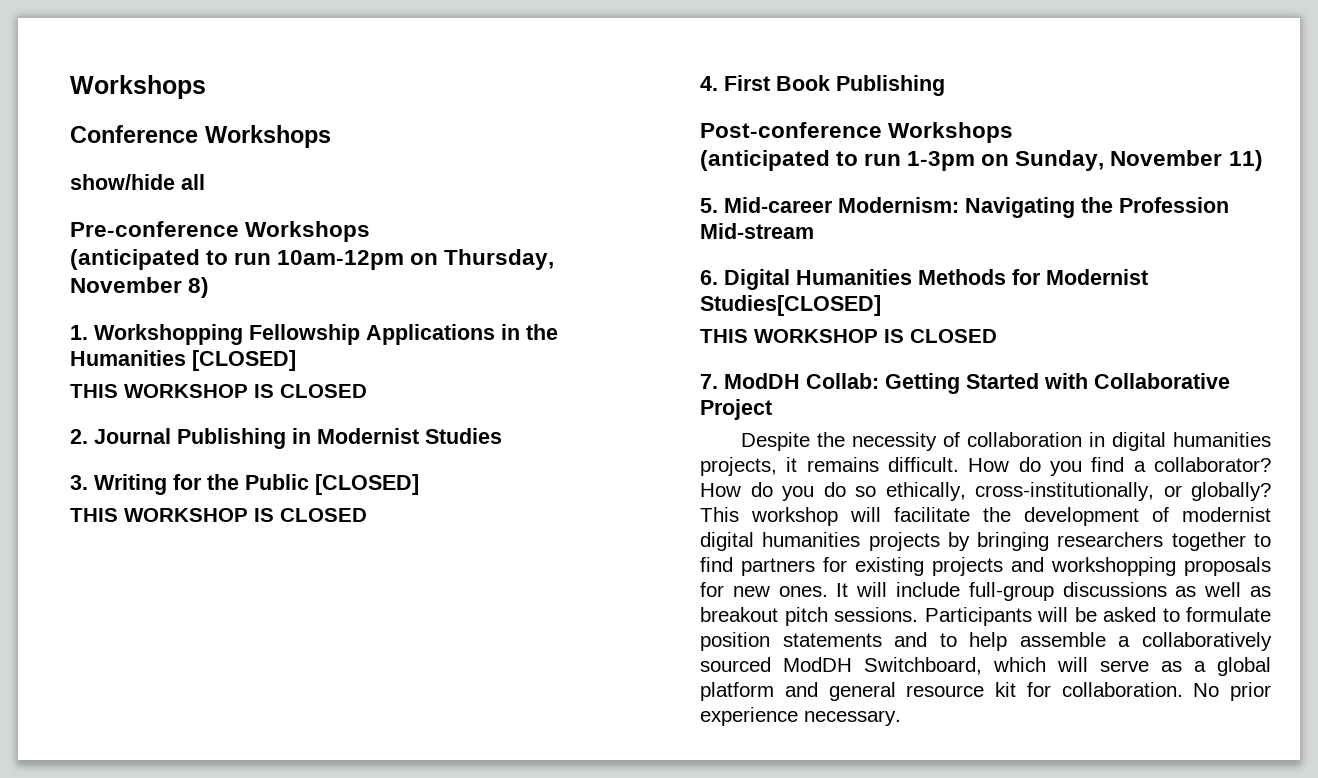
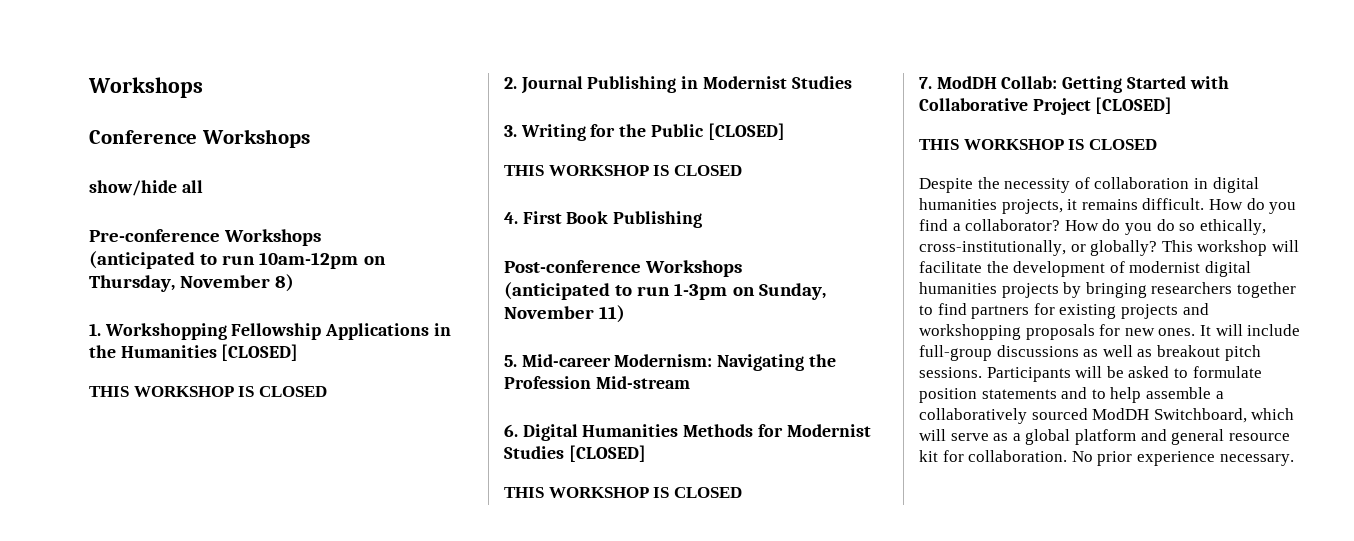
- 6. Digital Humanities Methods for Modernist Studies[CLOSED]
+ 6. Digital Humanities Methods for Modernist Studies [CLOSED]
- 7. ModDH Collab: Getting Started with Collaborative Project
+ 7. ModDH Collab: Getting Started with Collaborative Project [CLOSED]
+ THIS WORKSHOP IS CLOSED

